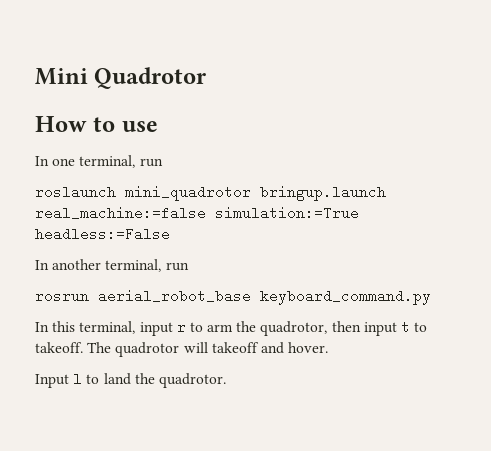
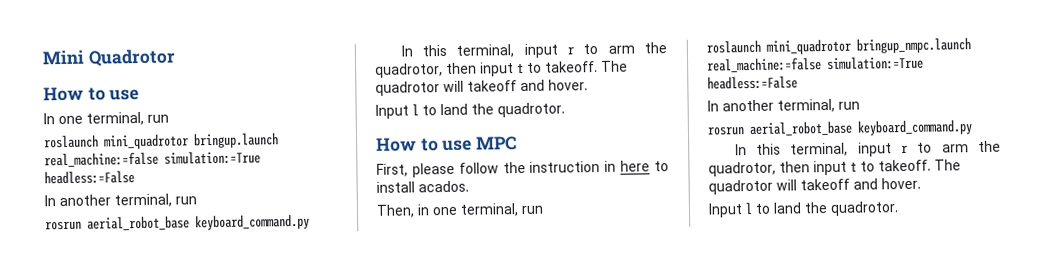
+ How to use MPC
+ First, please follow the instruction in here to install acados.
+ Then, in one terminal, run
+ roslaunch mini_quadrotor bringup_nmpc.launch real_machine:=false simulation:=True headless:=False
+ In another terminal, run
+ rosrun aerial_robot_base keyboard_command.py
+ In this terminal, input r to arm the quadrotor, then input t to takeoff. The quadrotor will takeoff and hover.
+ Input l to land the quadrotor.

